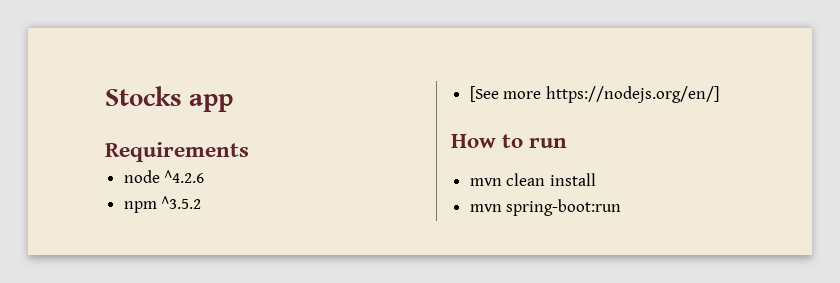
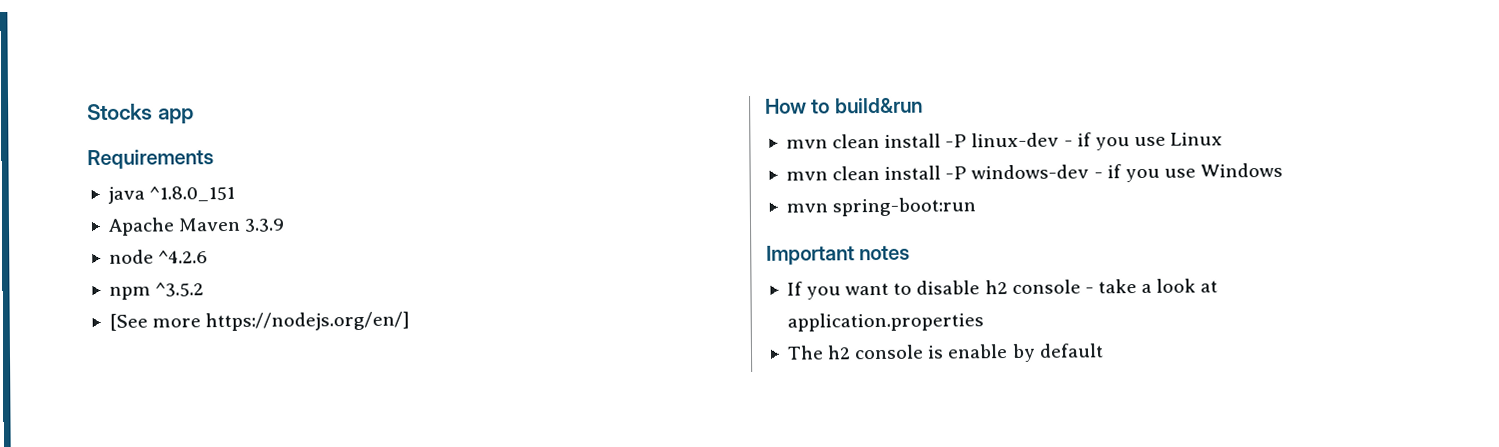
+ java ^1.8.0_151
+ Apache Maven 3.3.9
- How to run
- mvn clean install
+ How to build&run
+ mvn clean install -P linux-dev - if you use Linux
+ mvn clean install -P windows-dev - if you use Windows
  mvn spring-boot:run
+ Important notes
+ If you want to disable h2 console - take a look at application.properties
+ The h2 console is enable by default

